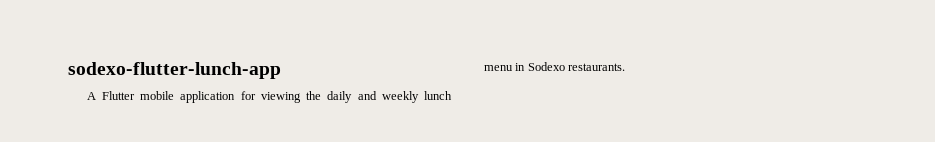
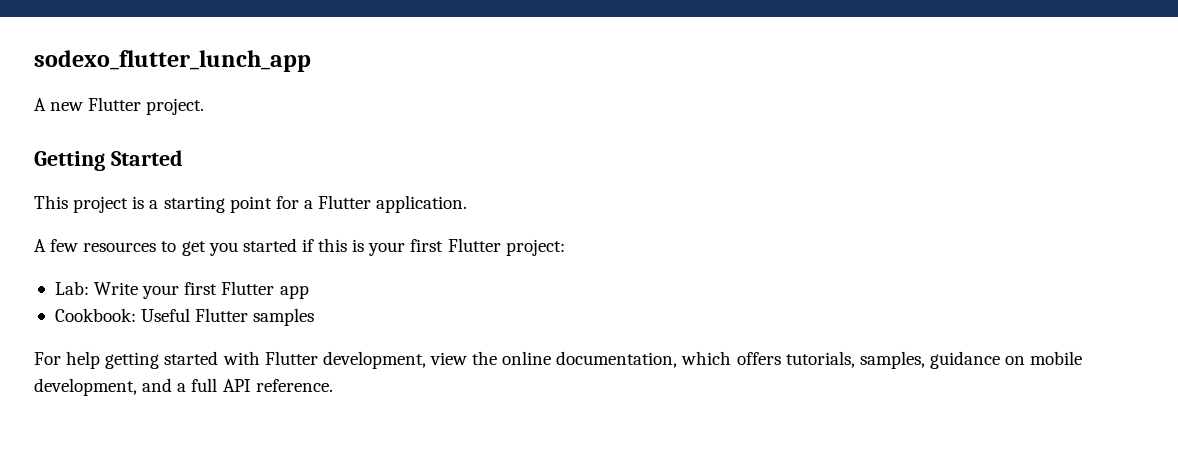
- sodexo-flutter-lunch-app
- A Flutter mobile application for viewing the daily and weekly lunch menu in Sodexo restaurants.
+ sodexo_flutter_lunch_app
+ A new Flutter project.
+ Getting Started
+ This project is a starting point for a Flutter application.
+ A few resources to get you started if this is your first Flutter project:
+ Lab: Write your first Flutter app
+ Cookbook: Useful Flutter samples
+ For help getting started with Flutter development, view the online documentation, which offers tutorials, samples, guidance on mobile development, and a full API reference.

